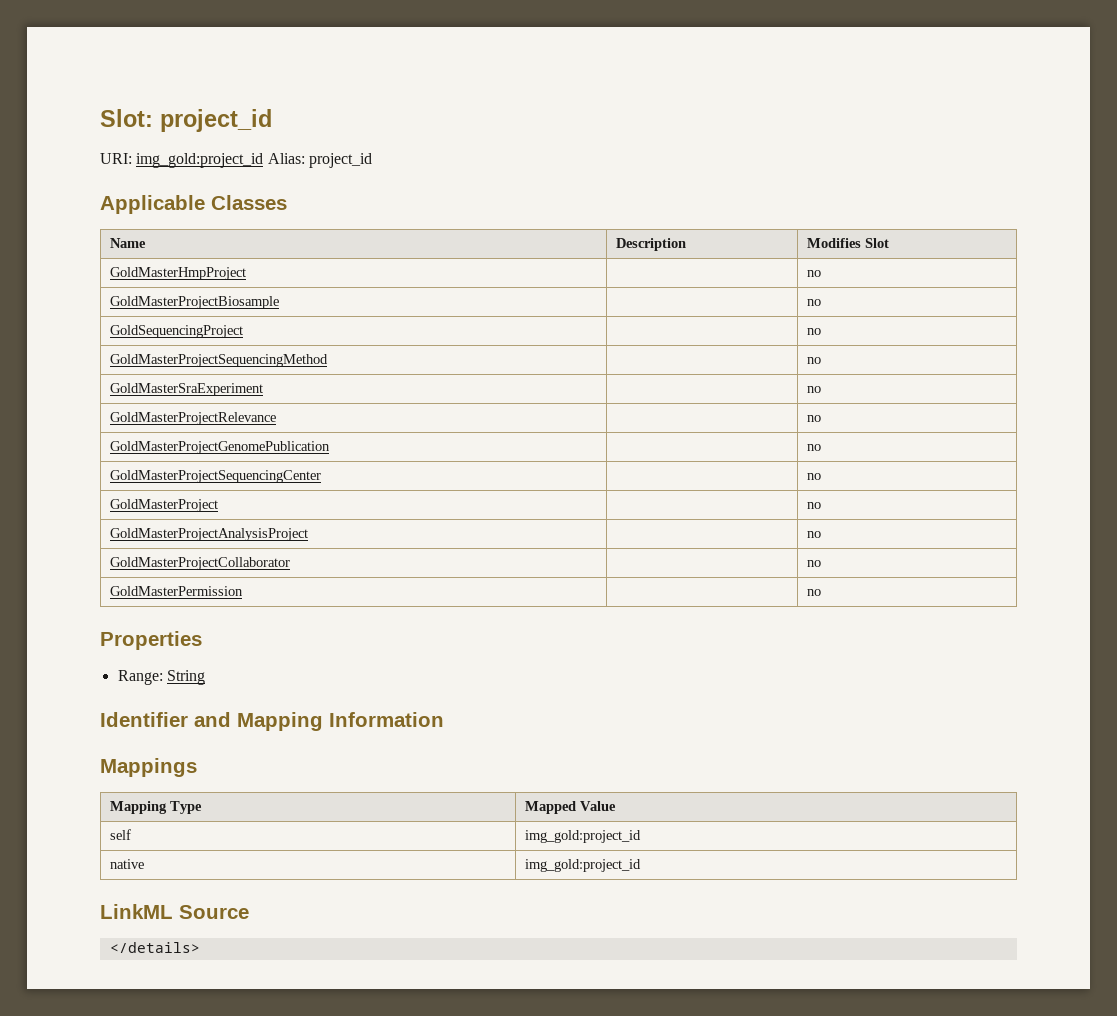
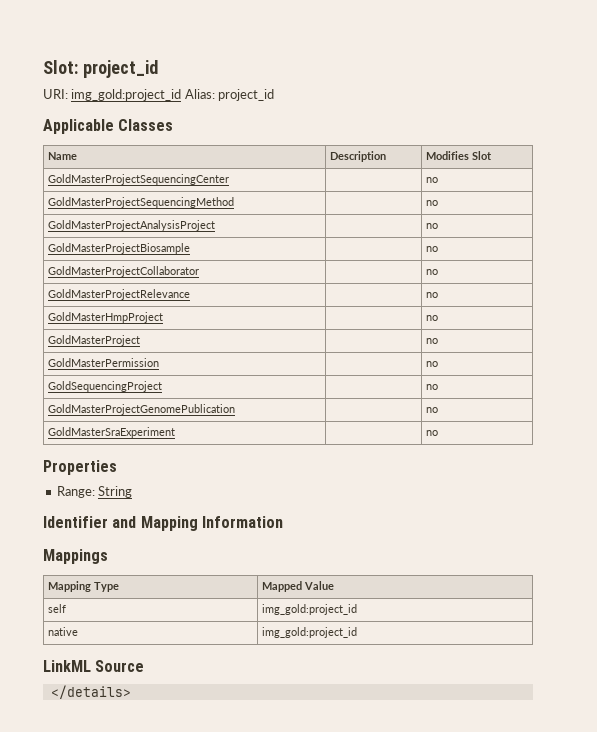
- GoldMasterHmpProject | | no
+ GoldMasterProjectSequencingCenter | | no
+ GoldMasterProjectSequencingMethod | | no
+ GoldMasterProjectAnalysisProject | | no
  GoldMasterProjectBiosample | | no
- GoldSequencingProject | | no
- GoldMasterProjectSequencingMethod | | no
- GoldMasterSraExperiment | | no
+ GoldMasterProjectCollaborator | | no
- GoldMasterProjectGenomePublication | | no
- GoldMasterProjectSequencingCenter | | no
+ GoldMasterHmpProject | | no
- GoldMasterProjectAnalysisProject | | no
- GoldMasterProjectCollaborator | | no
  GoldMasterPermission | | no
+ GoldSequencingProject | | no
+ GoldMasterProjectGenomePublication | | no
+ GoldMasterSraExperiment | | no

